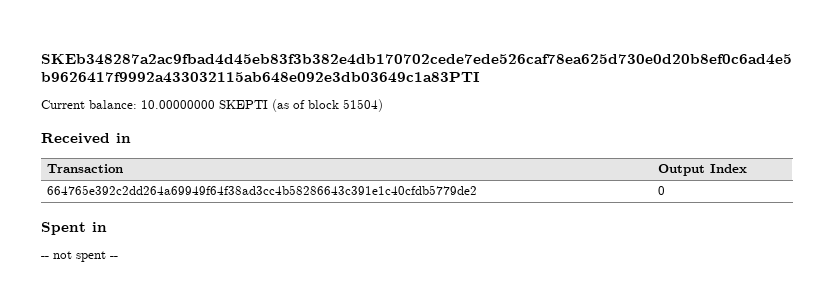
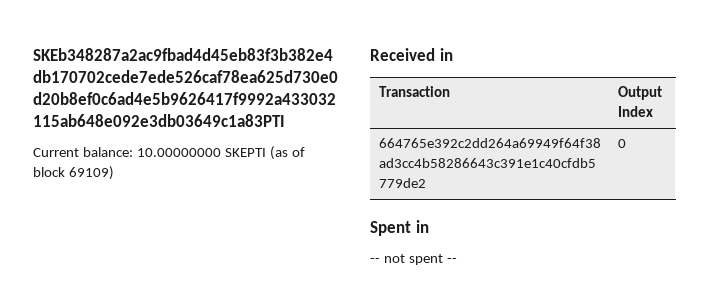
- Current balance: 10.00000000 SKEPTI (as of block 51504)
+ Current balance: 10.00000000 SKEPTI (as of block 69109)

